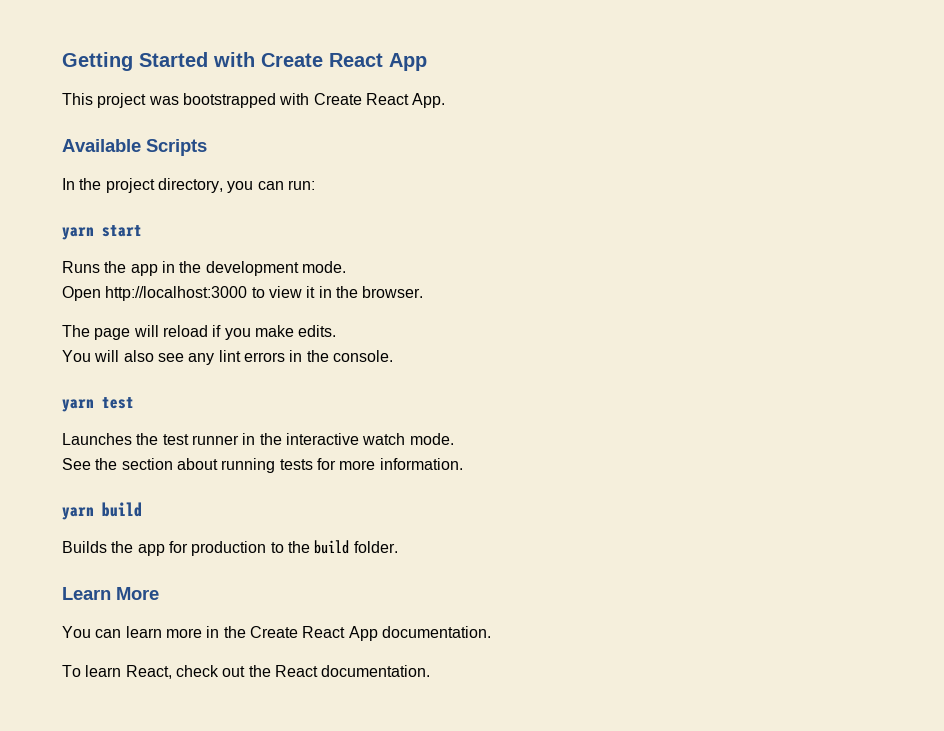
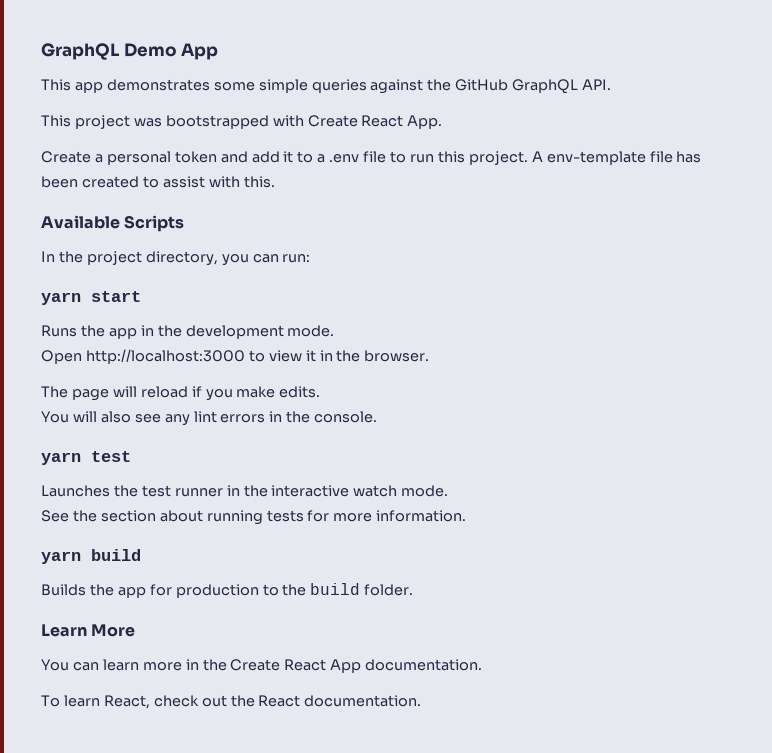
- Getting Started with Create React App
+ GraphQL Demo App
+ This app demonstrates some simple queries against the GitHub GraphQL API.
+ Create a personal token and add it to a .env file to run this project. A env-template file has been created to assist with this.

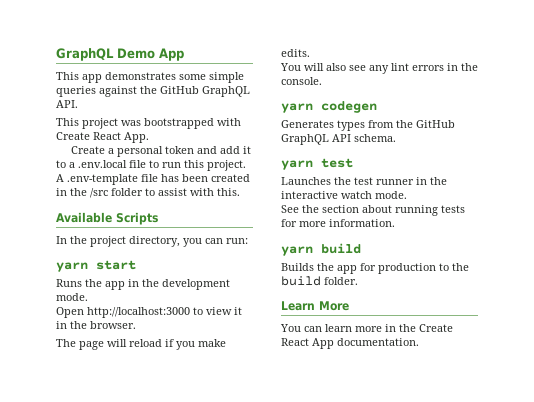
- Create a personal token and add it to a .env file to run this project.
+ Create a personal token and add it to a .env.local file to run this project.
- A env-template file has been created to assist with this.
+ A .env-template file has been created in the /src folder to assist with this.
+ yarn codegen
+ Generates types from the GitHub GraphQL API schema.
- To learn React, check out the React documentation.

